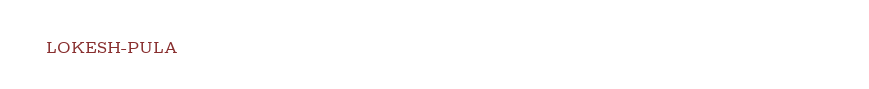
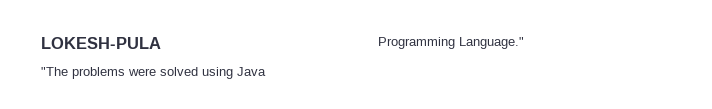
+ "The problems were solved using Java Programming Language."

